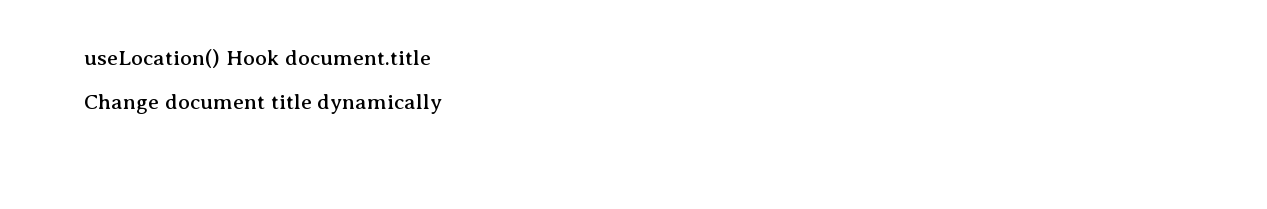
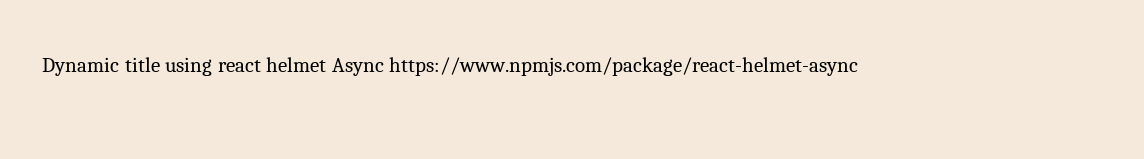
- useLocation() Hook document.title
- Change document title dynamically
+ Dynamic title using react helmet Async https://www.npmjs.com/package/react-helmet-async

